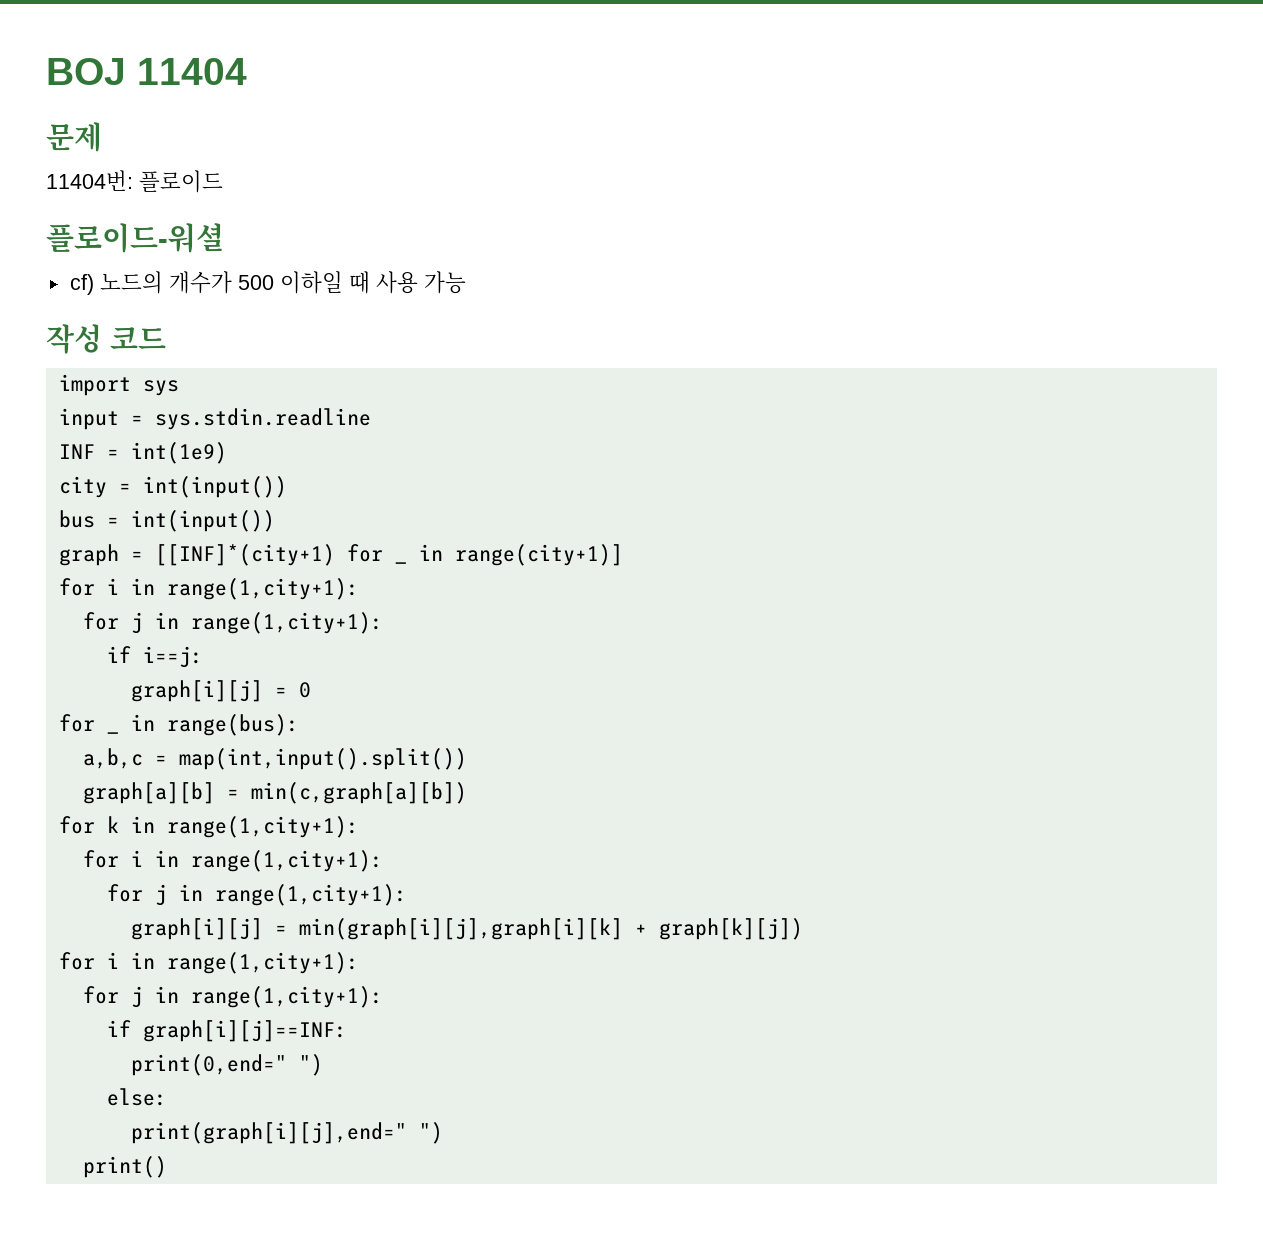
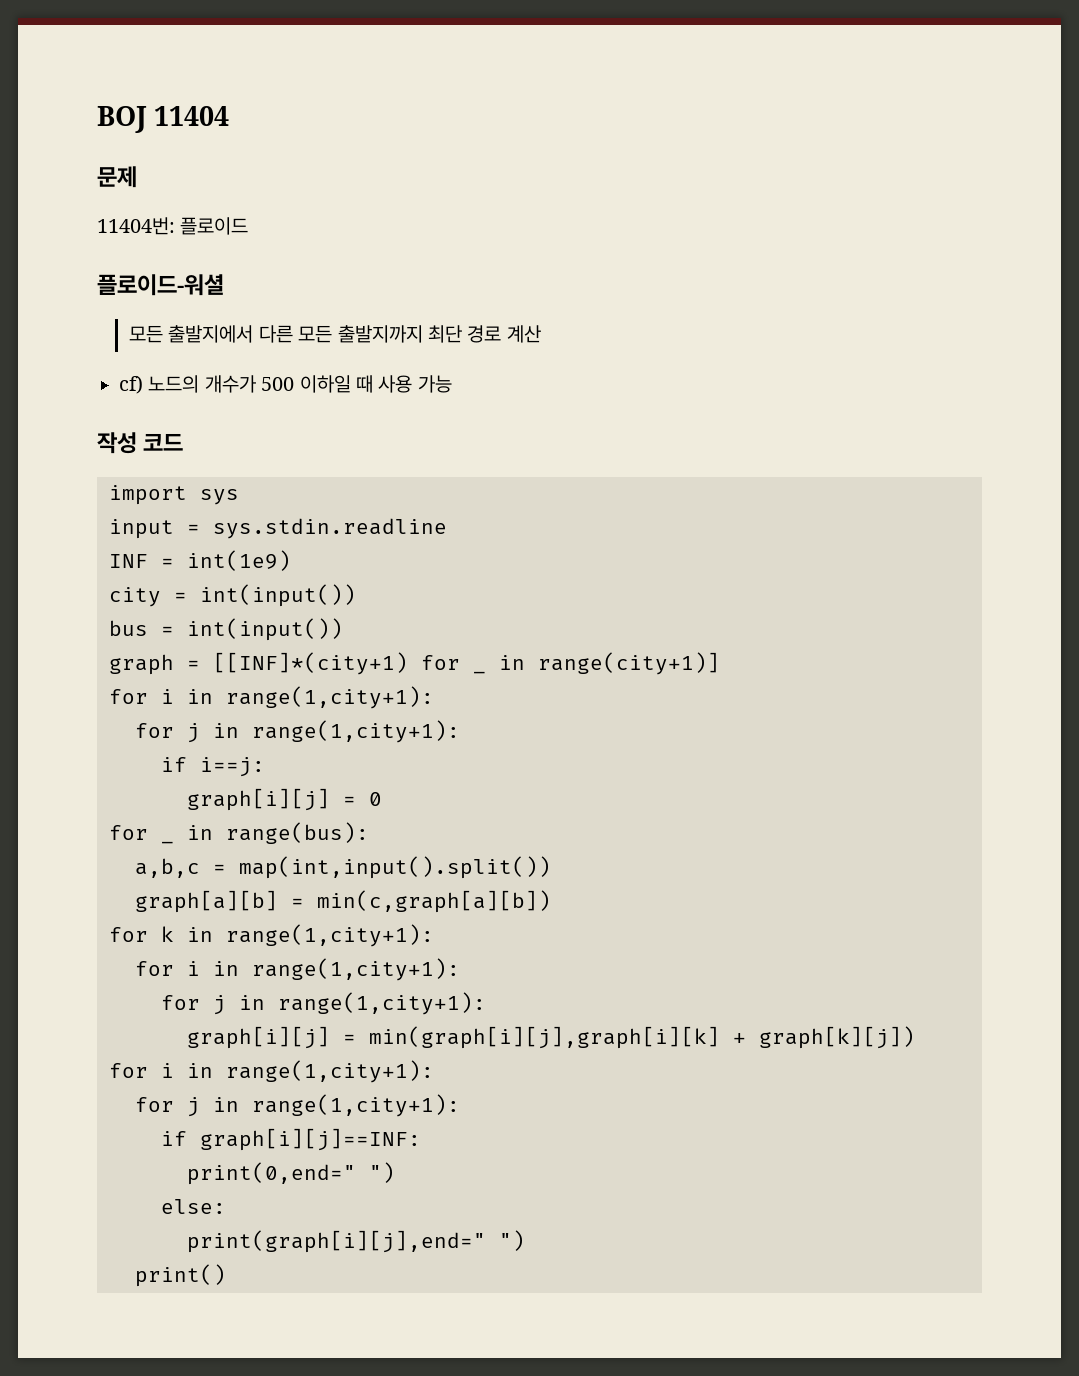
+ 모든 출발지에서 다른 모든 출발지까지 최단 경로 계산

